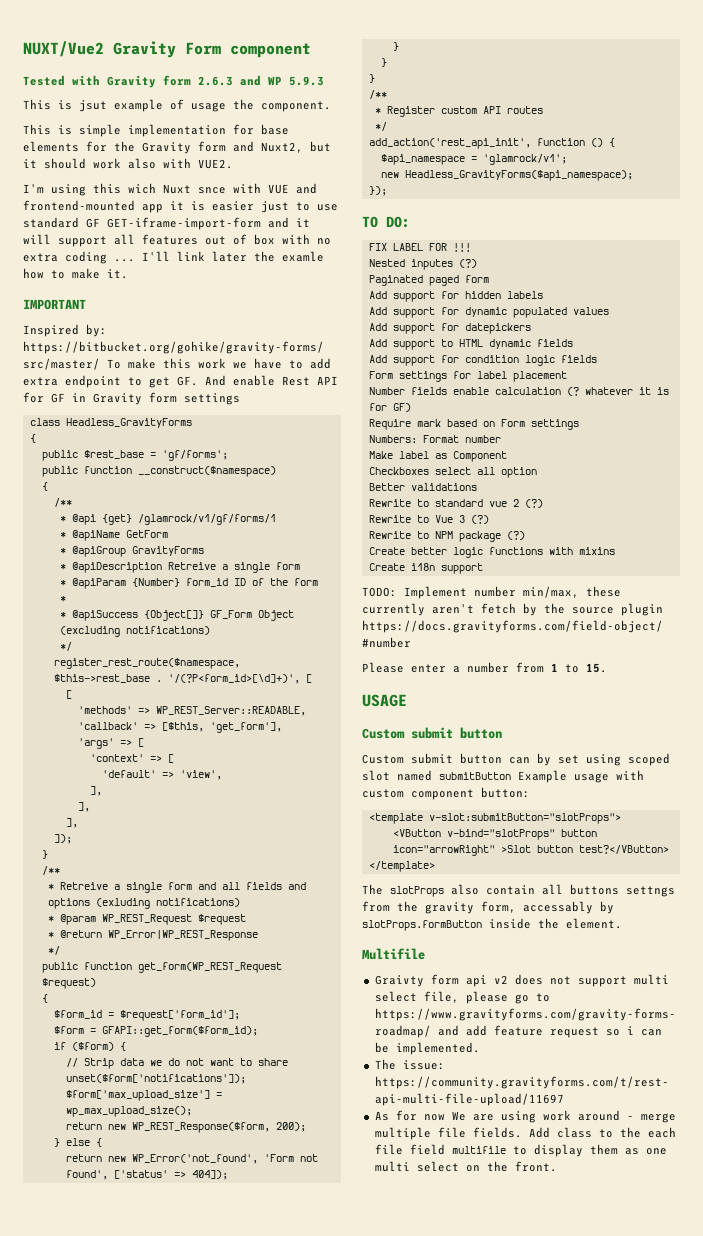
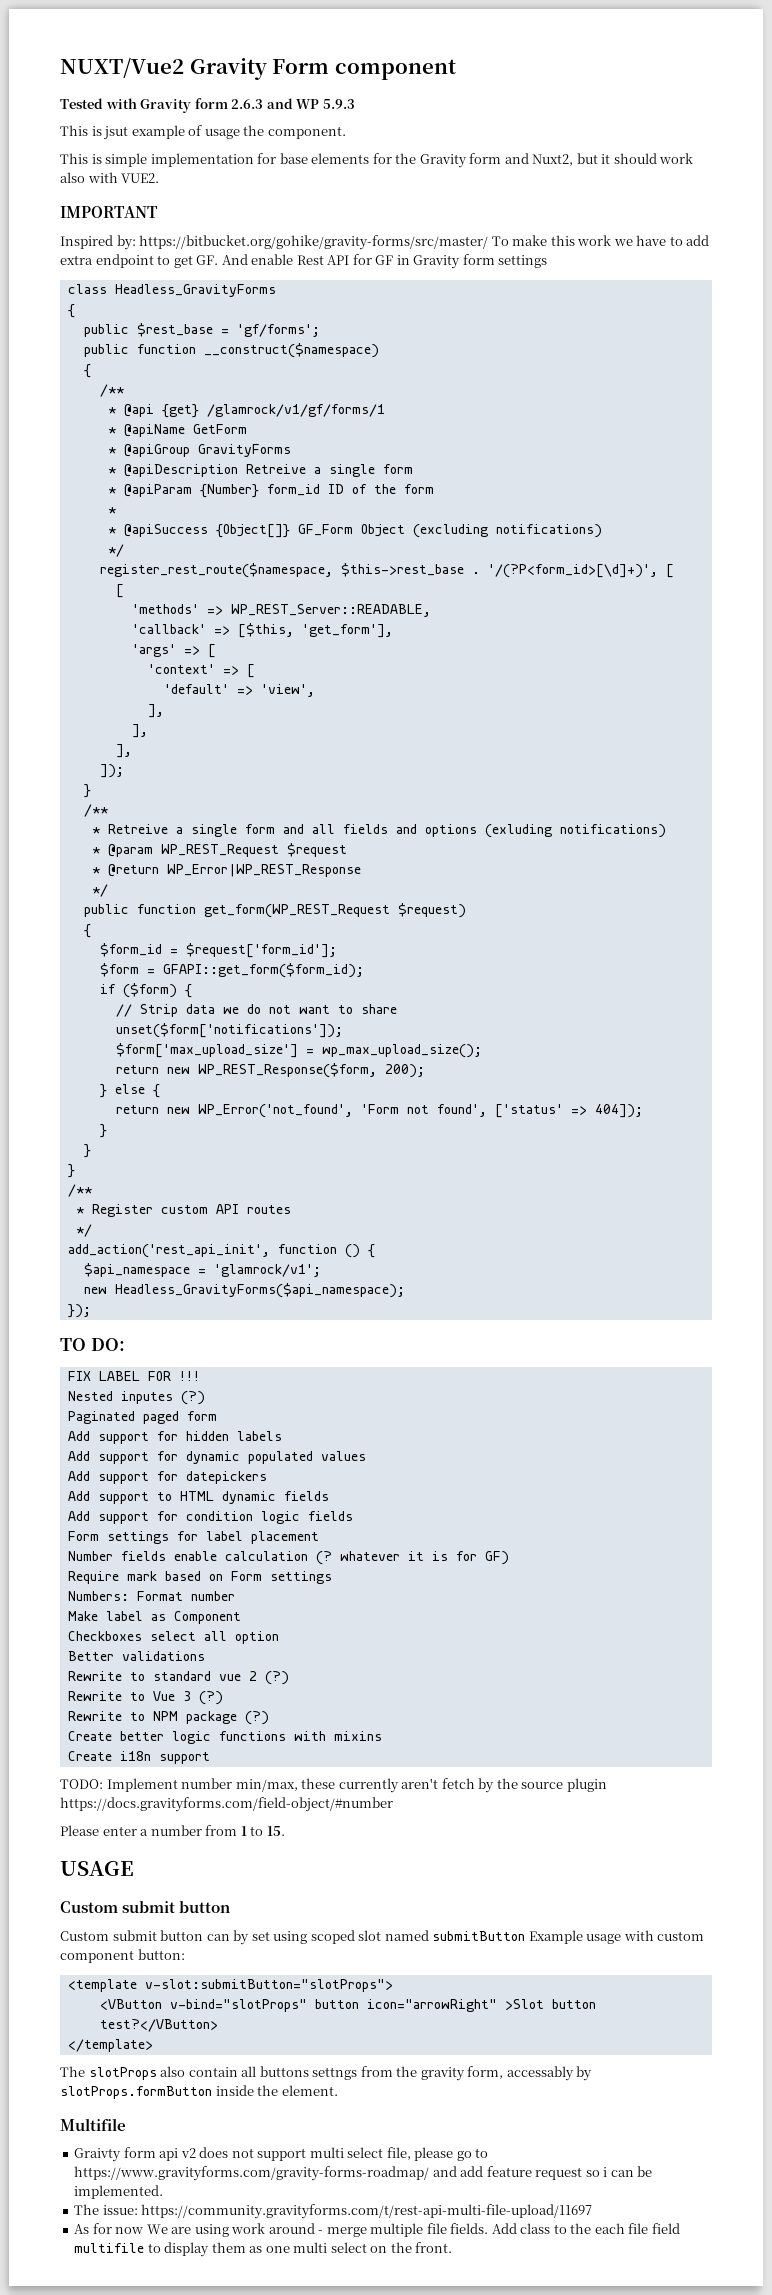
- I'm using this wich Nuxt snce with VUE and frontend-mounted app it is easier just to use standard GF GET-iframe-import-form and it will support all features out of box with no extra coding ... I'll link later the examle how to make it.

